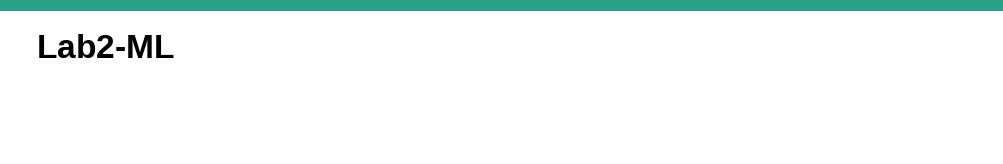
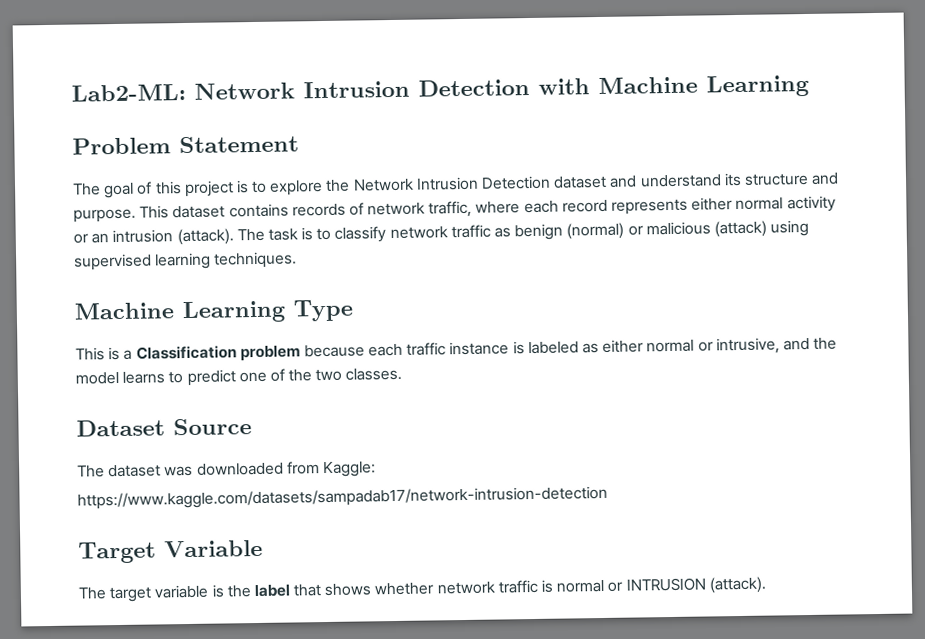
- Lab2-ML
+ Lab2-ML: Network Intrusion Detection with Machine Learning
+ Problem Statement
+ The goal of this project is to explore the Network Intrusion Detection dataset and understand its structure and purpose. This dataset contains records of network traffic, where each record represents either normal activity or an intrusion (attack). The task is to classify network traffic as benign (normal) or malicious (attack) using supervised learning techniques.
+ Machine Learning Type
+ This is a Classification problem because each traffic instance is labeled as either normal or intrusive, and the model learns to predict one of the two classes.
+ Dataset Source
+ The dataset was downloaded from Kaggle:
+ https://www.kaggle.com/datasets/sampadab17/network-intrusion-detection
+ Target Variable
+ The target variable is the label that shows whether network traffic is normal or INTRUSION (attack).

